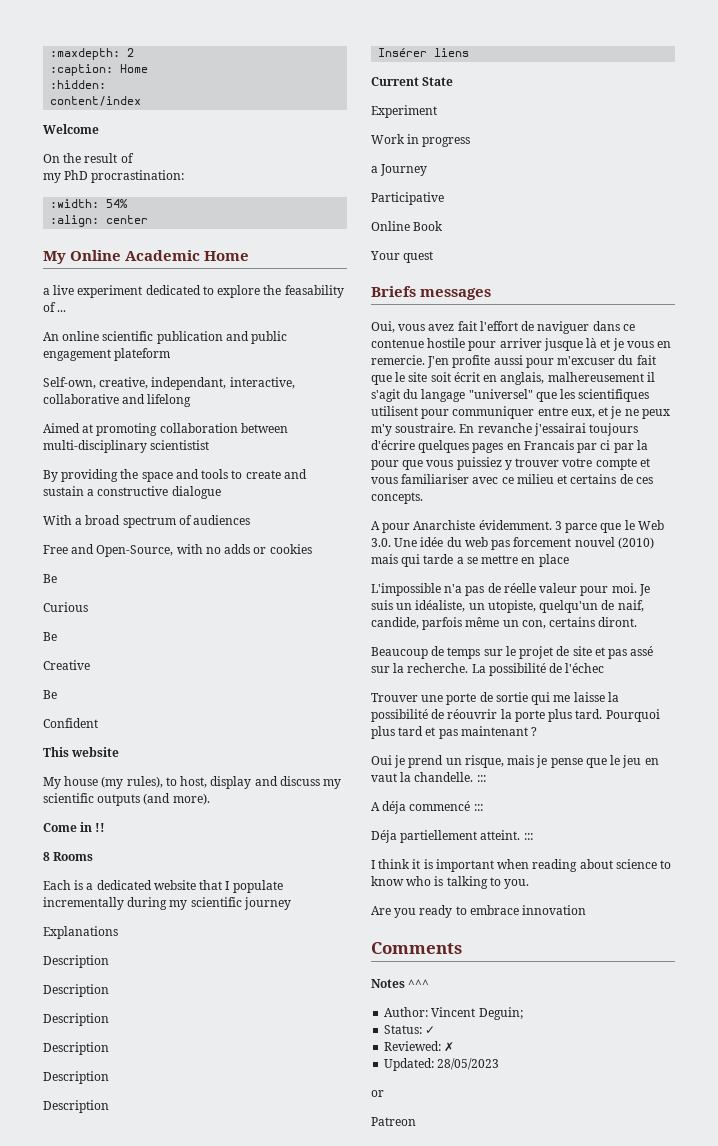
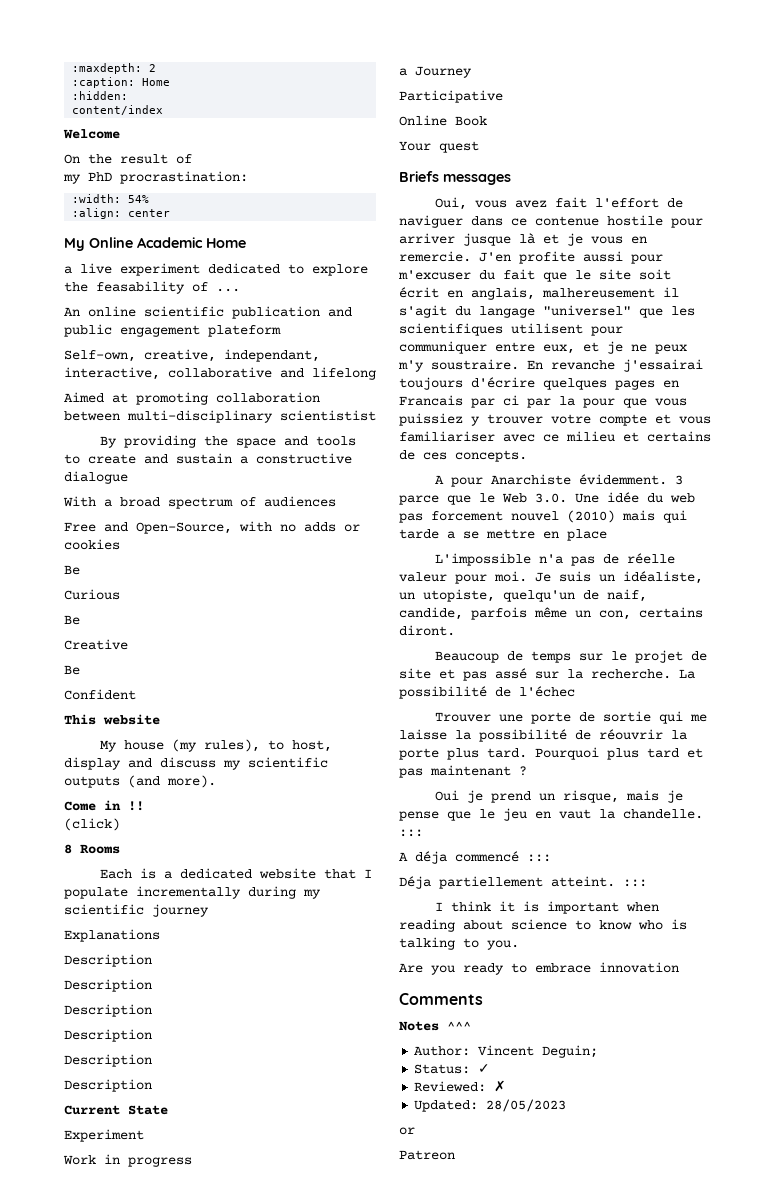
+ (click)
- Insérer liens

